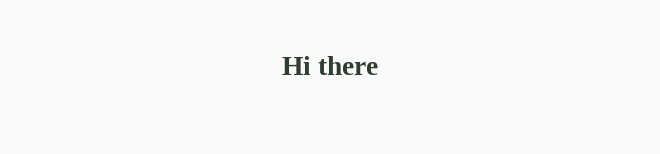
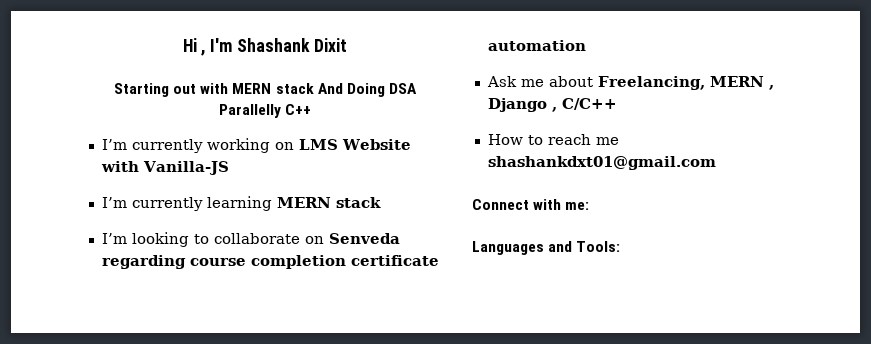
- Hi there
+ Hi , I'm Shashank Dixit
+ Starting out with MERN stack And Doing DSA Parallelly C++
+ I’m currently working on LMS Website with Vanilla-JS
+ I’m currently learning MERN stack
+ I’m looking to collaborate on Senveda regarding course completion certificate automation
+ Ask me about Freelancing, MERN , Django , C/C++
+ How to reach me shashankdxt01@gmail.com
+ Connect with me:
+ Languages and Tools:

